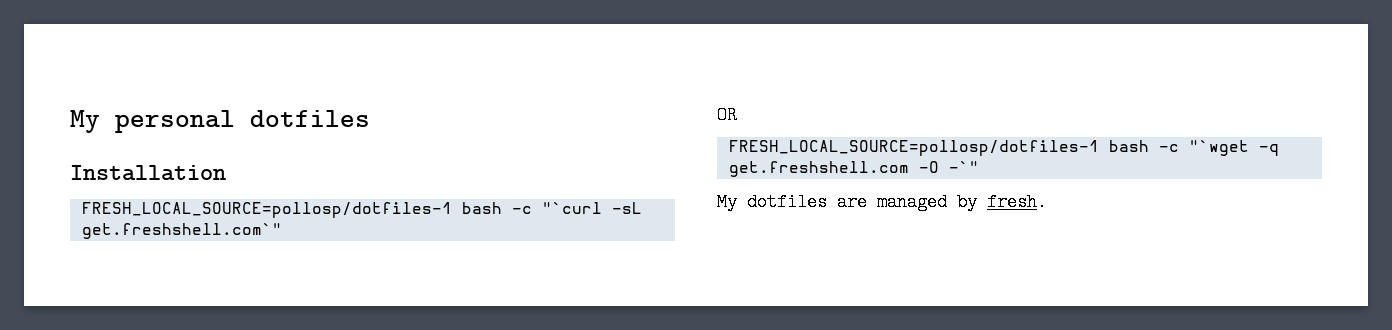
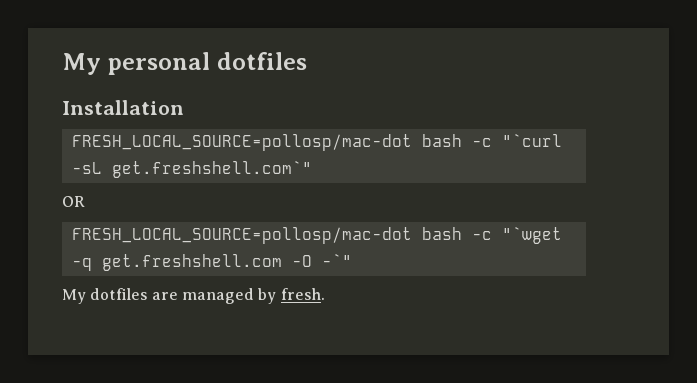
- FRESH_LOCAL_SOURCE=pollosp/dotfiles-1 bash -c "`curl -sL get.freshshell.com`"
+ FRESH_LOCAL_SOURCE=pollosp/mac-dot bash -c "`curl -sL get.freshshell.com`"
- FRESH_LOCAL_SOURCE=pollosp/dotfiles-1 bash -c "`wget -q get.freshshell.com -O -`"
+ FRESH_LOCAL_SOURCE=pollosp/mac-dot bash -c "`wget -q get.freshshell.com -O -`"

